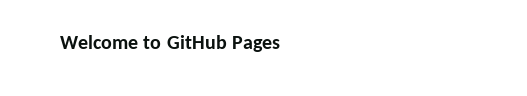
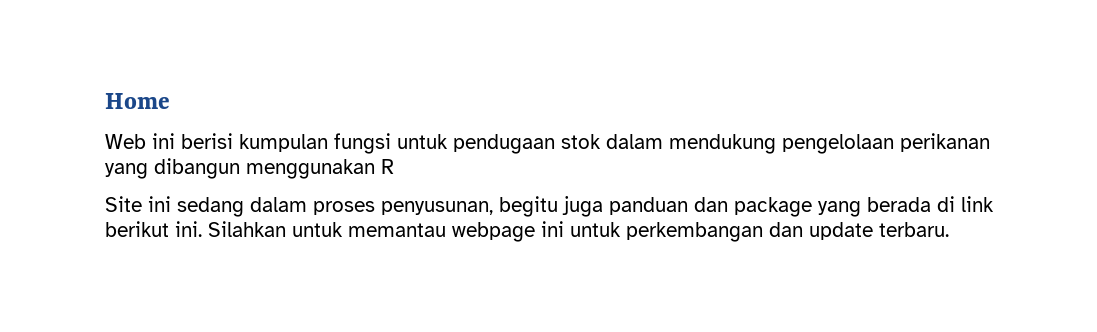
- Welcome to GitHub Pages
+ Home
+ Web ini berisi kumpulan fungsi untuk pendugaan stok dalam mendukung pengelolaan perikanan yang dibangun menggunakan R
+ Site ini sedang dalam proses penyusunan, begitu juga panduan dan package yang berada di link berikut ini. Silahkan untuk memantau webpage ini untuk perkembangan dan update terbaru.

